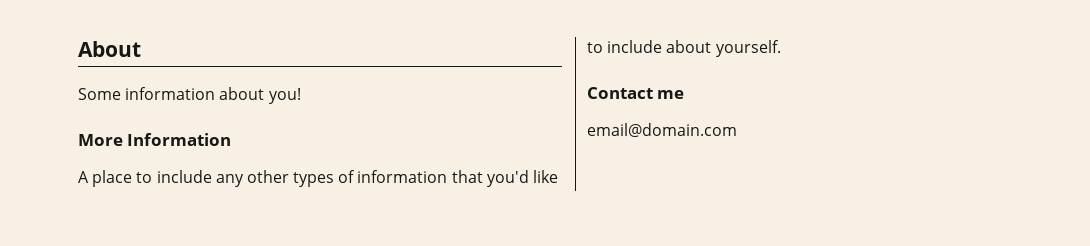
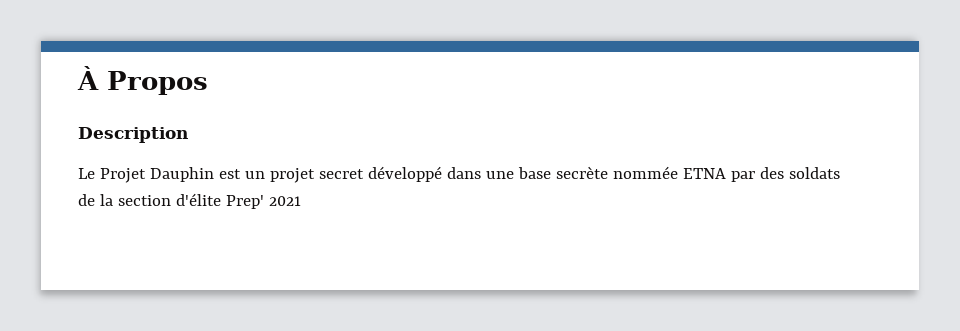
- About
- Some information about you!
- More Information
- A place to include any other types of information that you'd like to include about yourself.
- Contact me
- email@domain.com
+ À Propos
+ Description
+ Le Projet Dauphin est un projet secret développé dans une base secrète nommée ETNA par des soldats de la section d'élite Prep' 2021

